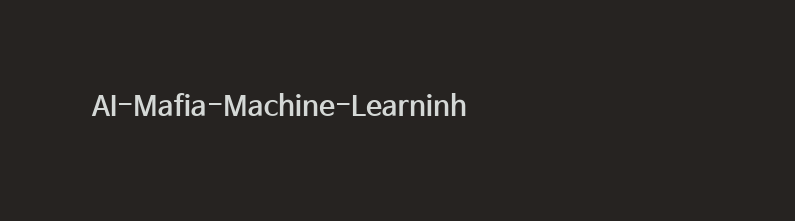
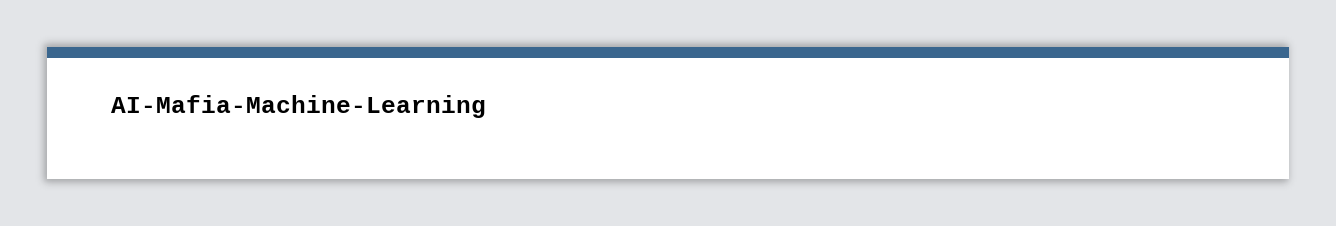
- AI-Mafia-Machine-Learninh
+ AI-Mafia-Machine-Learning

